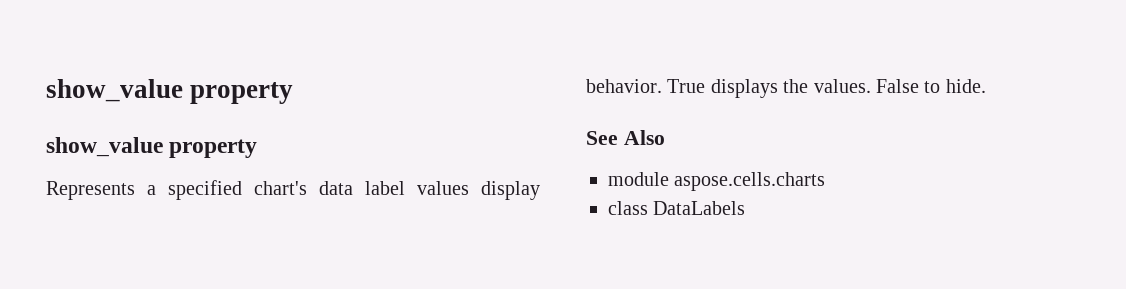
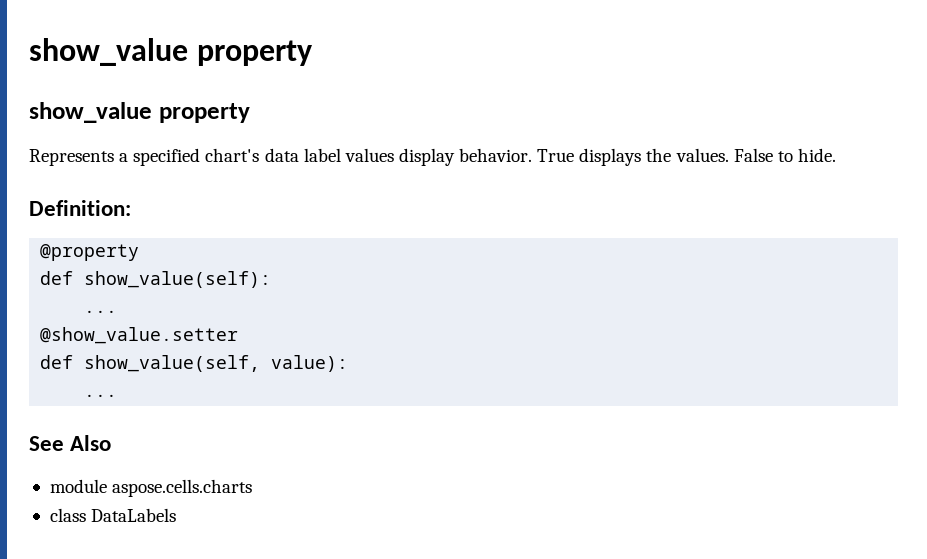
+ Definition:
+ @property
+ def show_value(self):
+ ...
+ @show_value.setter
+ def show_value(self, value):
+ ...

